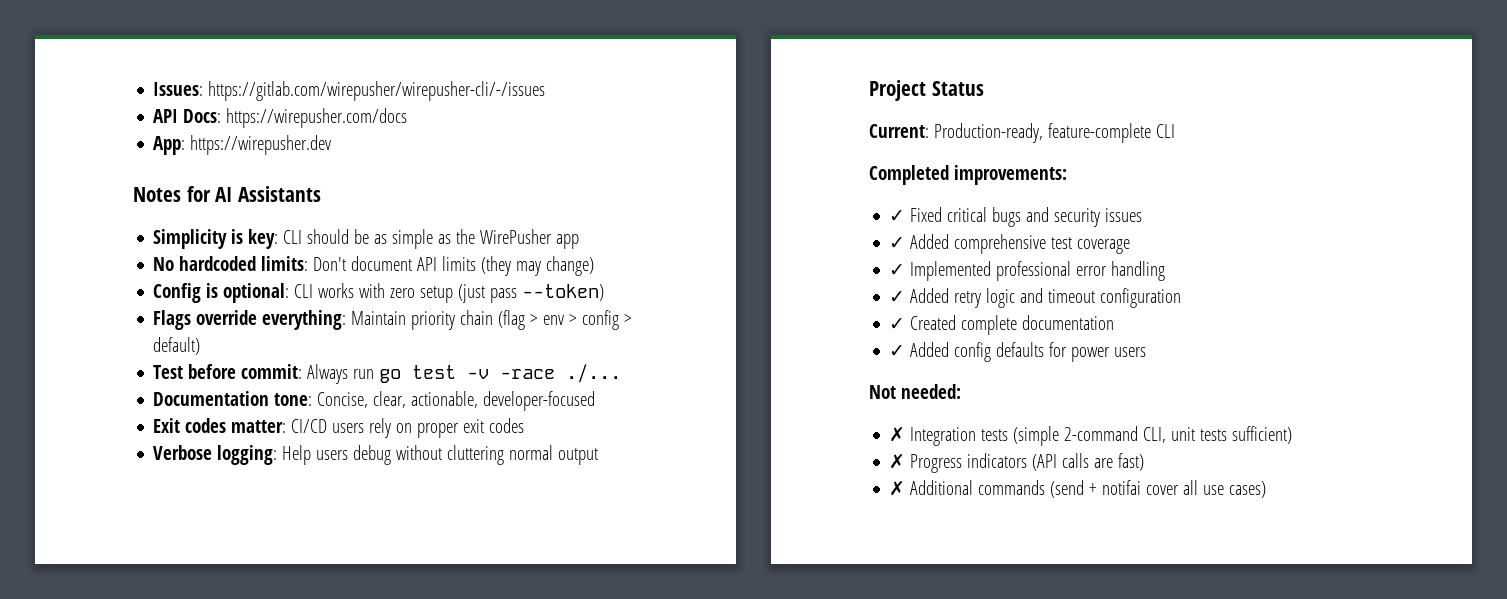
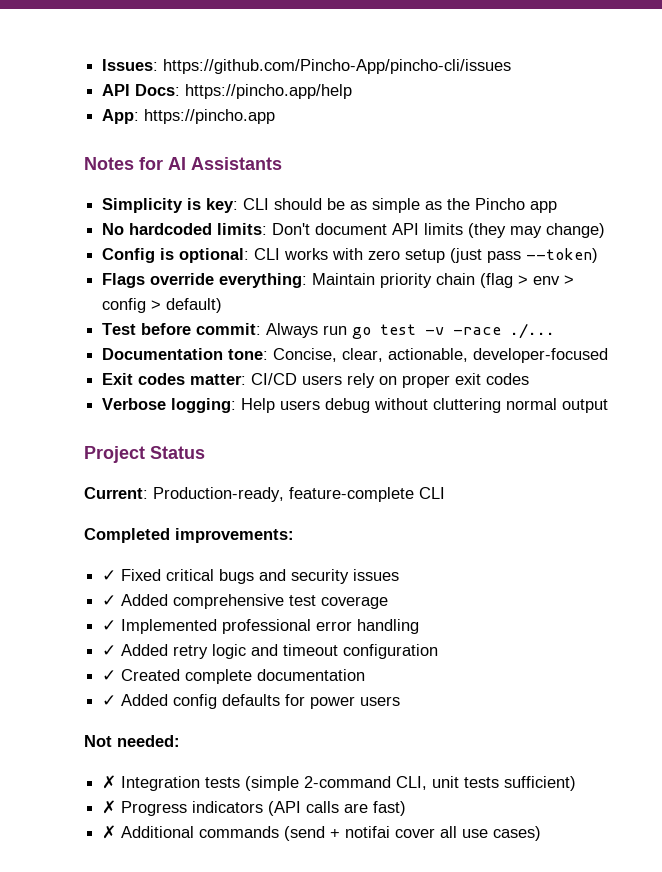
- Issues: https://gitlab.com/wirepusher/wirepusher-cli/-/issues
+ Issues: https://github.com/Pincho-App/pincho-cli/issues
- API Docs: https://wirepusher.com/docs
+ API Docs: https://pincho.app/help
- App: https://wirepusher.dev
+ App: https://pincho.app
- Simplicity is key: CLI should be as simple as the WirePusher app
+ Simplicity is key: CLI should be as simple as the Pincho app

